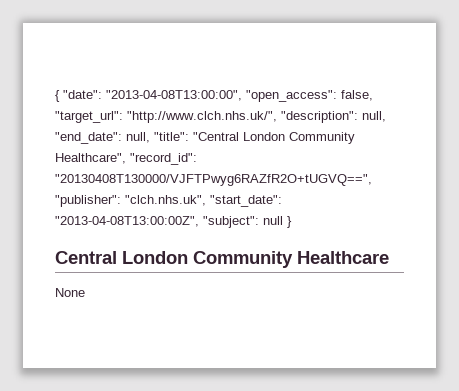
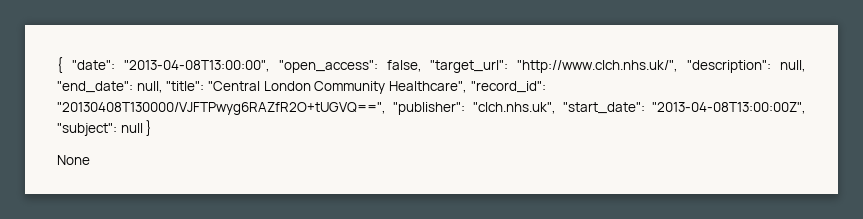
- Central London Community Healthcare

